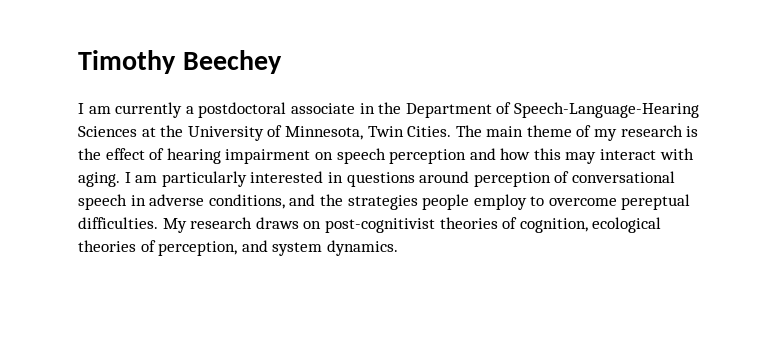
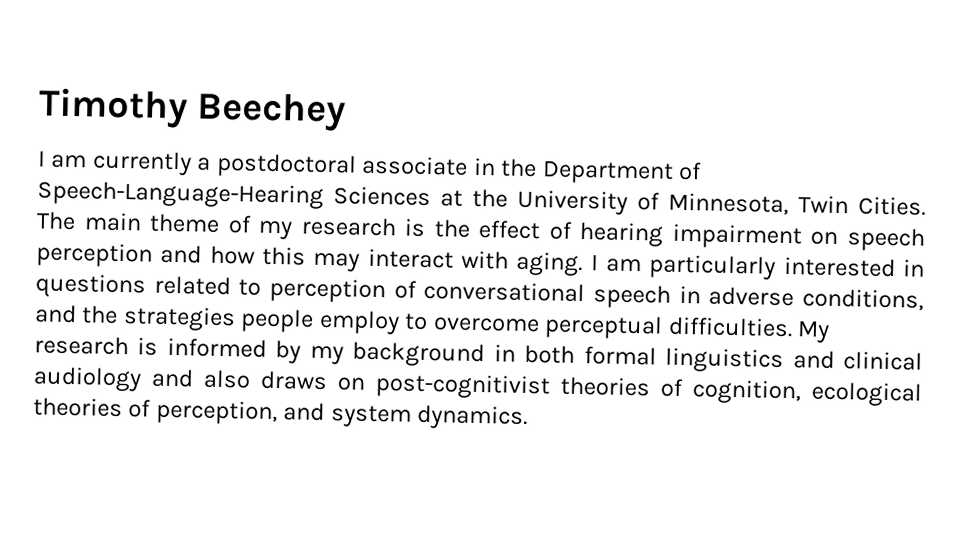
- I am particularly interested in questions around perception of conversational speech in adverse conditions, and the strategies people employ to overcome pereptual difficulties.
+ I am particularly interested in questions related to perception of conversational speech in adverse conditions, and the strategies people employ to overcome perceptual difficulties.
- My research draws on post-cognitivist theories of cognition, ecological theories of perception, and system dynamics.
+ My research is informed by my background in both formal linguistics and clinical audiology and also draws on post-cognitivist theories of cognition, ecological theories of perception, and system dynamics.

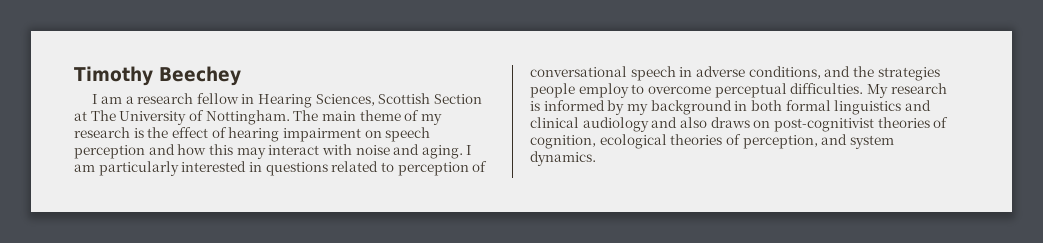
- I am currently a postdoctoral associate in the Department of Speech-Language-Hearing Sciences at the University of Minnesota, Twin Cities.
+ I am a research fellow in Hearing Sciences, Scottish Section at The University of Nottingham.
- The main theme of my research is the effect of hearing impairment on speech perception and how this may interact with aging.
+ The main theme of my research is the effect of hearing impairment on speech perception and how this may interact with noise and aging.

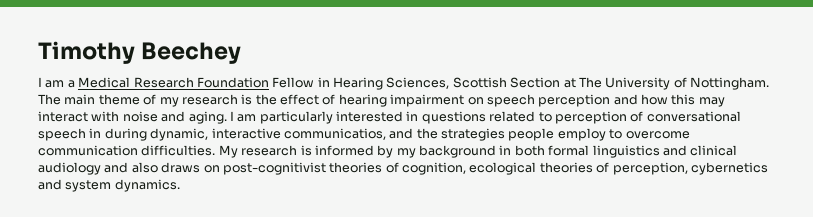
- I am a research fellow in Hearing Sciences, Scottish Section at The University of Nottingham.
+ I am a Medical Research Foundation Fellow in Hearing Sciences, Scottish Section at The University of Nottingham.
- I am particularly interested in questions related to perception of conversational speech in adverse conditions, and the strategies people employ to overcome perceptual difficulties.
+ I am particularly interested in questions related to perception of conversational speech in during dynamic, interactive communicatios, and the strategies people employ to overcome communication difficulties.
- My research is informed by my background in both formal linguistics and clinical audiology and also draws on post-cognitivist theories of cognition, ecological theories of perception, and system dynamics.
+ My research is informed by my background in both formal linguistics and clinical audiology and also draws on post-cognitivist theories of cognition, ecological theories of perception, cybernetics and system dynamics.

